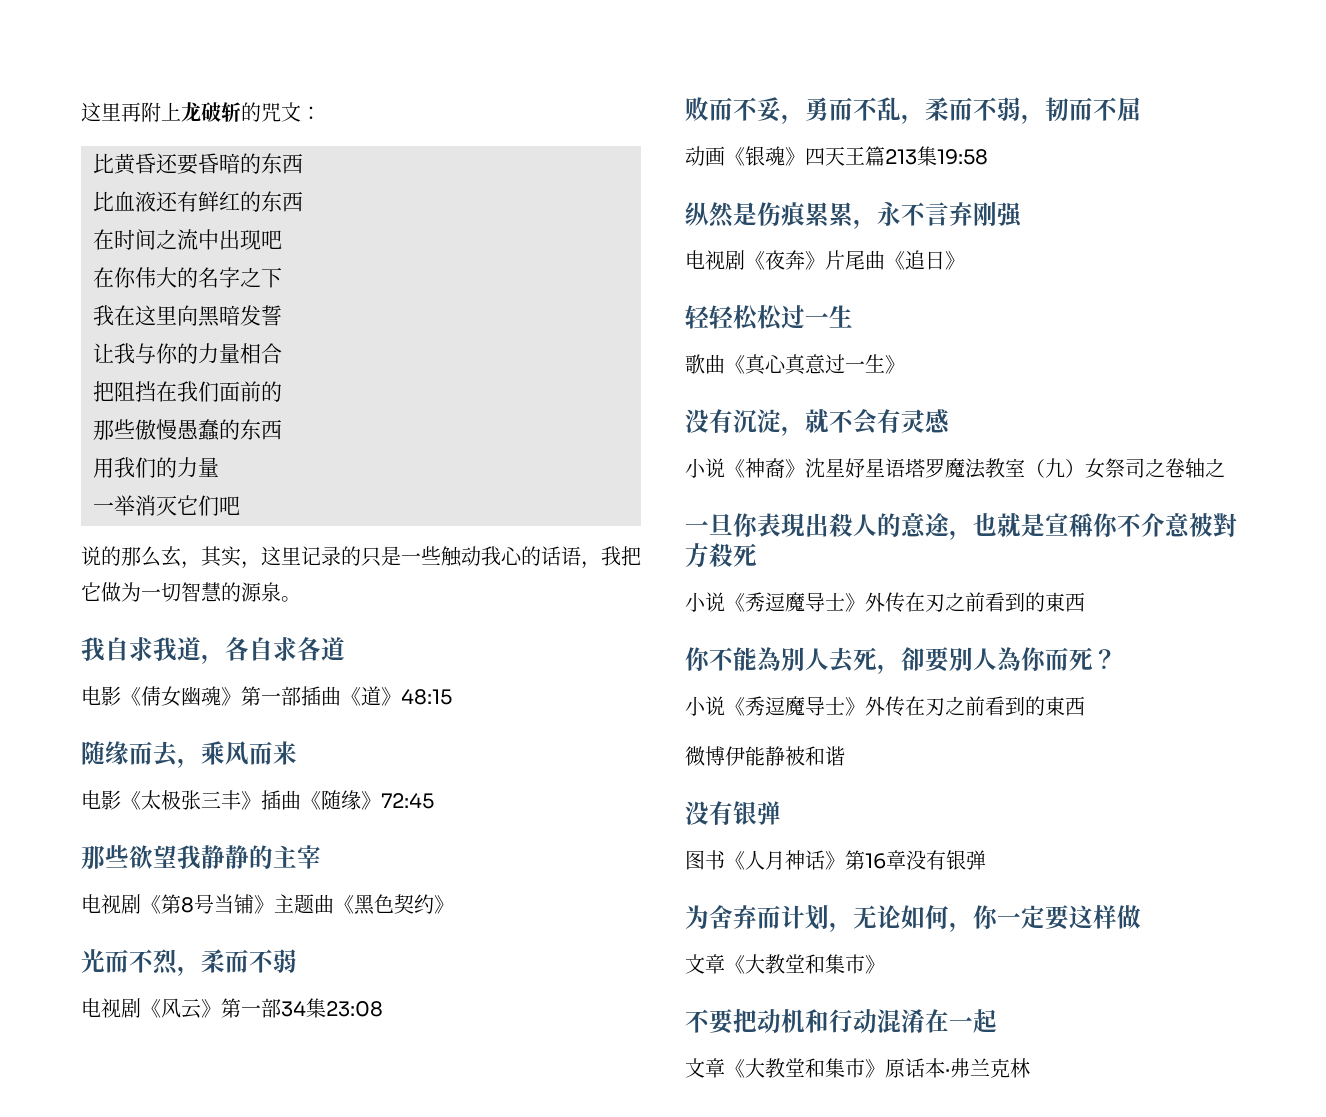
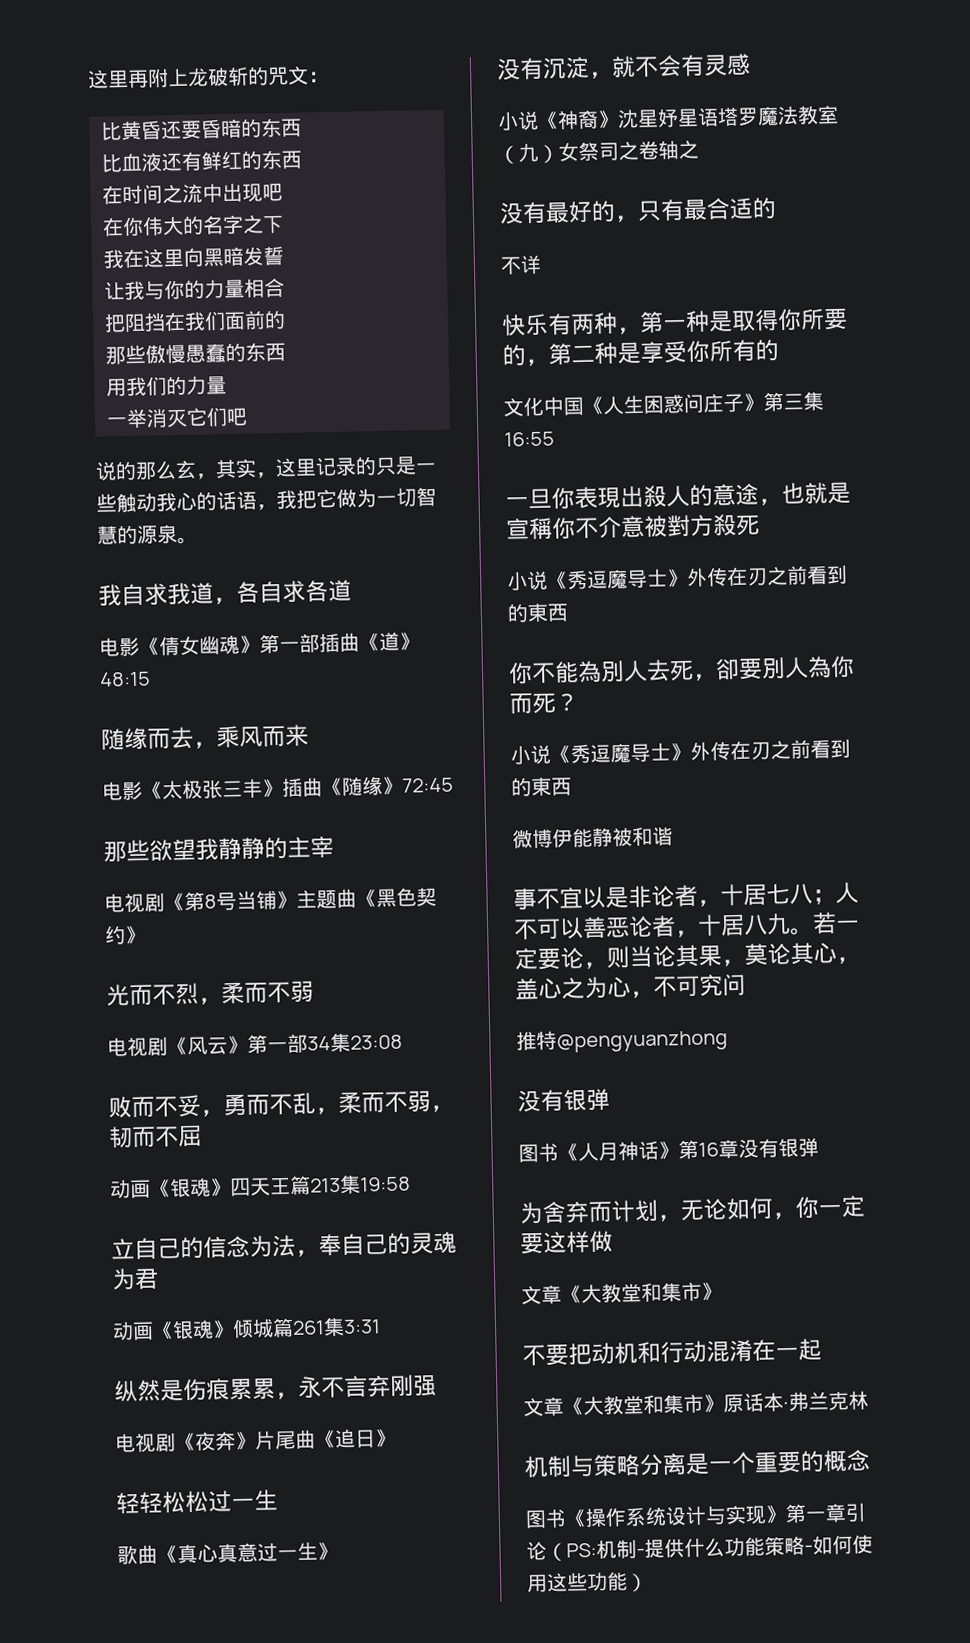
+ 立自己的信念为法，奉自己的灵魂为君
+ 动画《银魂》倾城篇261集3:31
+ 没有最好的，只有最合适的
+ 不详
+ 快乐有两种，第一种是取得你所要的，第二种是享受你所有的
+ 文化中国《人生困惑问庄子》第三集16:55
+ 事不宜以是非论者，十居七八；人不可以善恶论者，十居八九。若一定要论，则当论其果，莫论其心，盖心之为心，不可究问
+ 推特@pengyuanzhong
+ 机制与策略分离是一个重要的概念
+ 图书《操作系统设计与实现》第一章引论（PS:机制-提供什么功能策略-如何使用这些功能）

